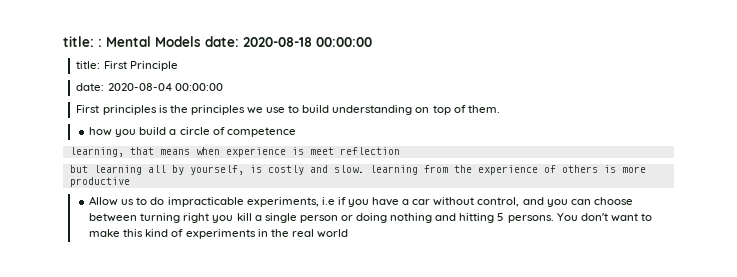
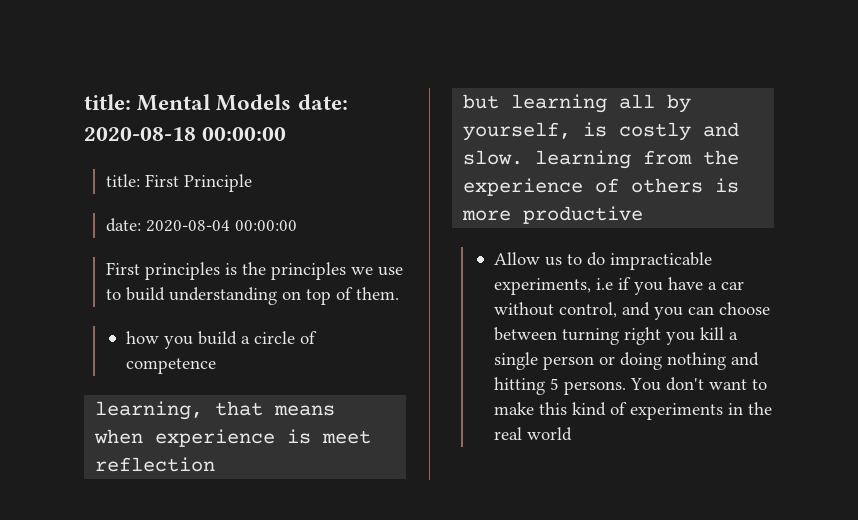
- title: : Mental Models date: 2020-08-18 00:00:00
+ title: Mental Models date: 2020-08-18 00:00:00

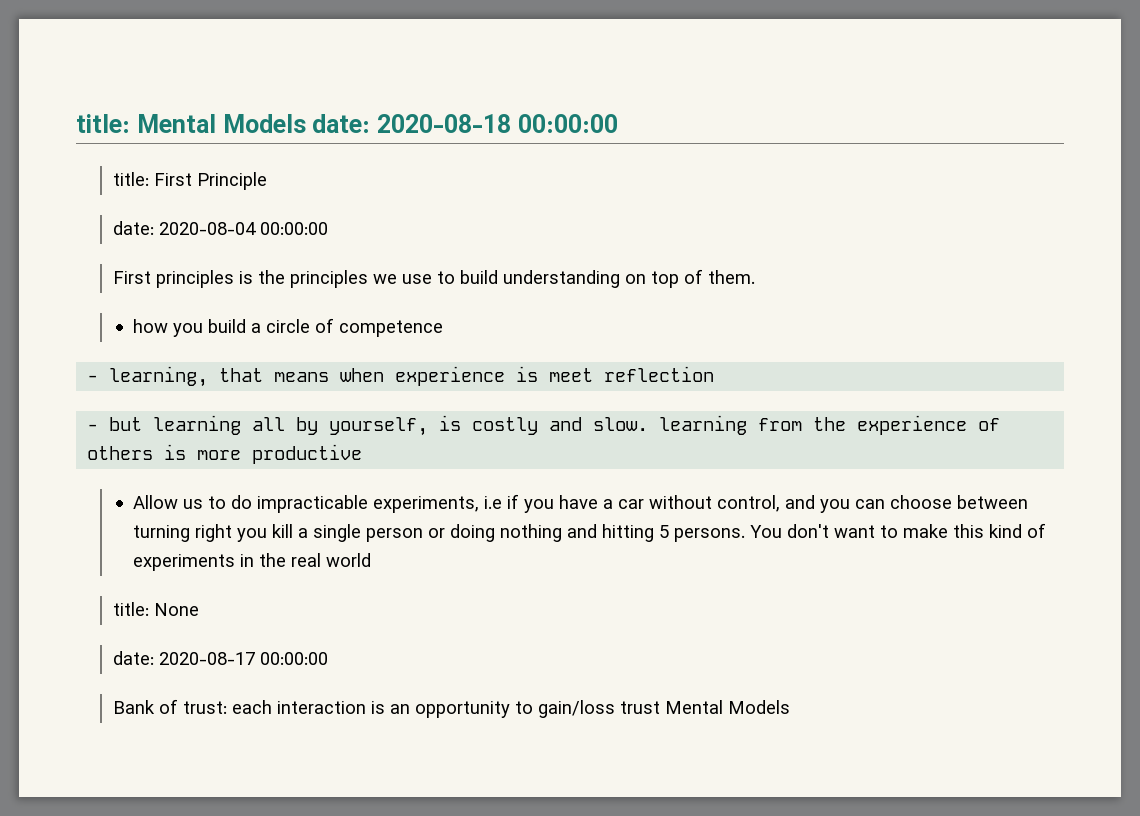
- learning, that means when experience is meet reflection
+ - learning, that means when experience is meet reflection
- but learning all by yourself, is costly and slow. learning from the experience of others is more productive
+ - but learning all by yourself, is costly and slow. learning from the experience of others is more productive
+ title: None
+ date: 2020-08-17 00:00:00
+ Bank of trust: each interaction is an opportunity to gain/loss trust Mental Models

